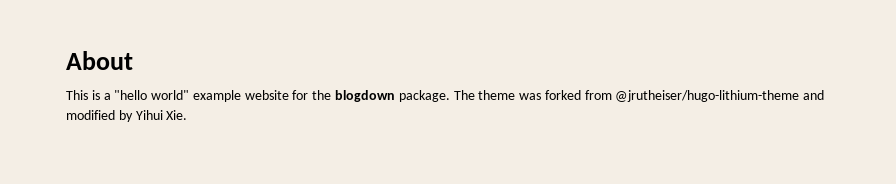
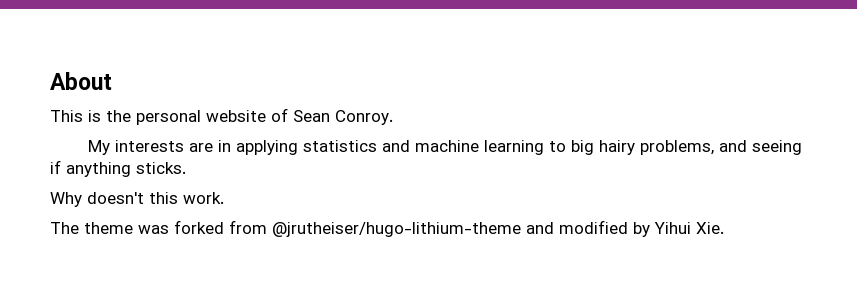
- This is a "hello world" example website for the blogdown package. The theme was forked from @jrutheiser/hugo-lithium-theme and modified by Yihui Xie.
+ This is the personal website of Sean Conroy.
+ My interests are in applying statistics and machine learning to big hairy problems, and seeing if anything sticks.
+ Why doesn't this work.
+ The theme was forked from @jrutheiser/hugo-lithium-theme and modified by Yihui Xie.

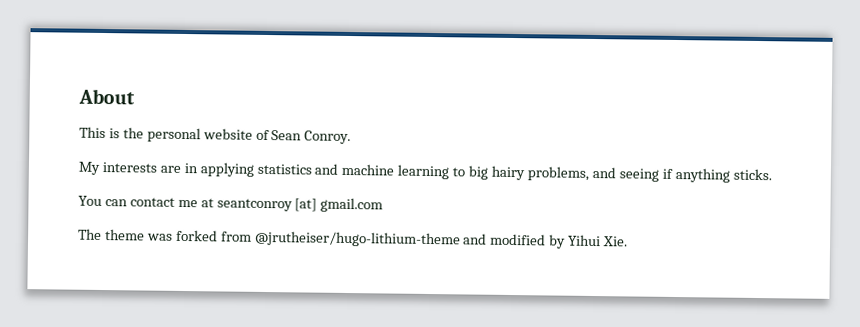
- Why doesn't this work.
+ You can contact me at seantconroy [at] gmail.com

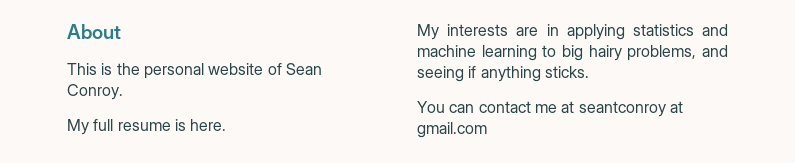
+ My full resume is here.
- You can contact me at seantconroy [at] gmail.com
+ You can contact me at seantconroy at gmail.com
- The theme was forked from @jrutheiser/hugo-lithium-theme and modified by Yihui Xie.

